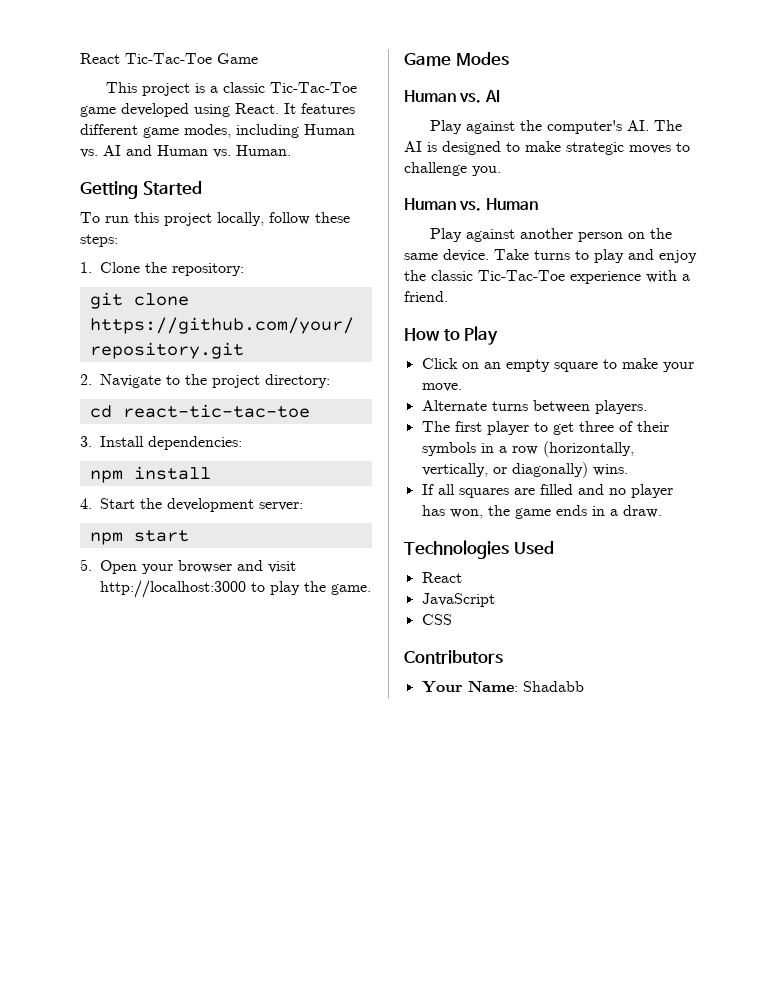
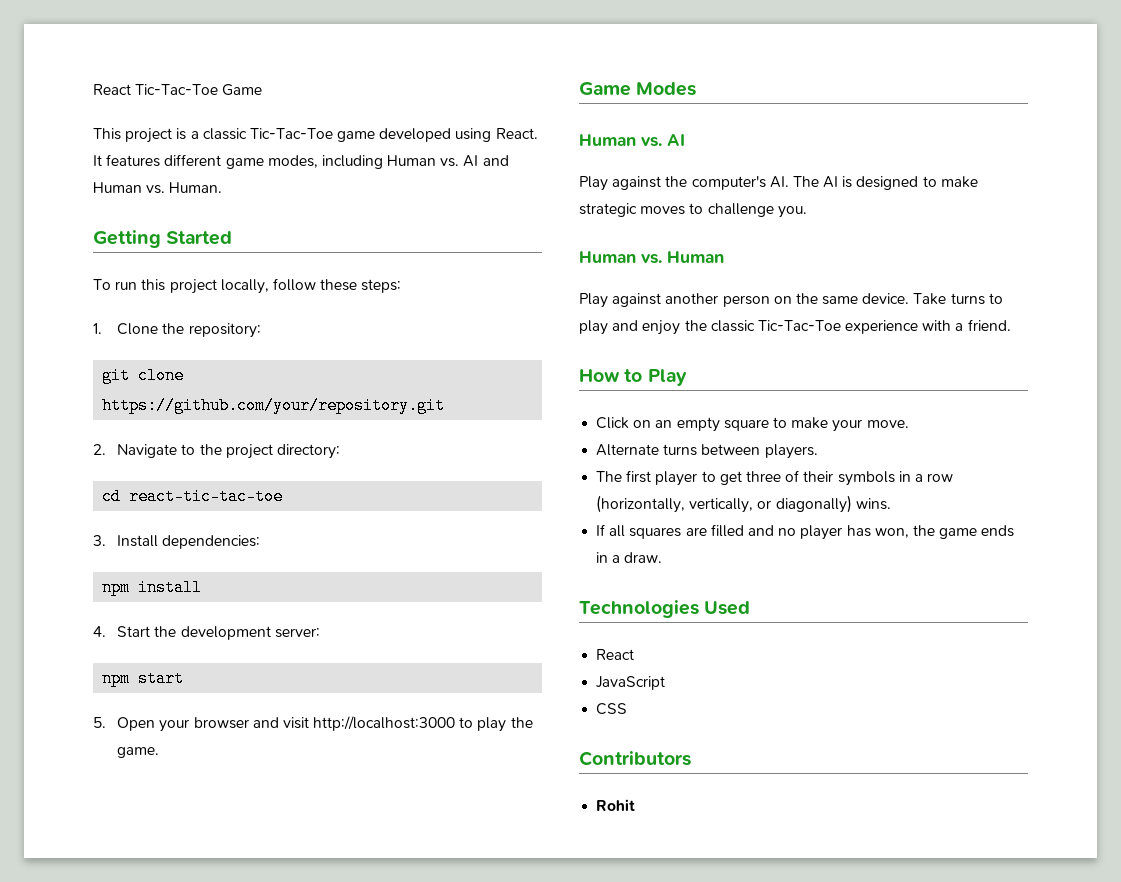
- Your Name: Shadabb
+ Rohit

